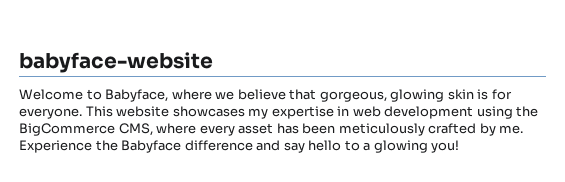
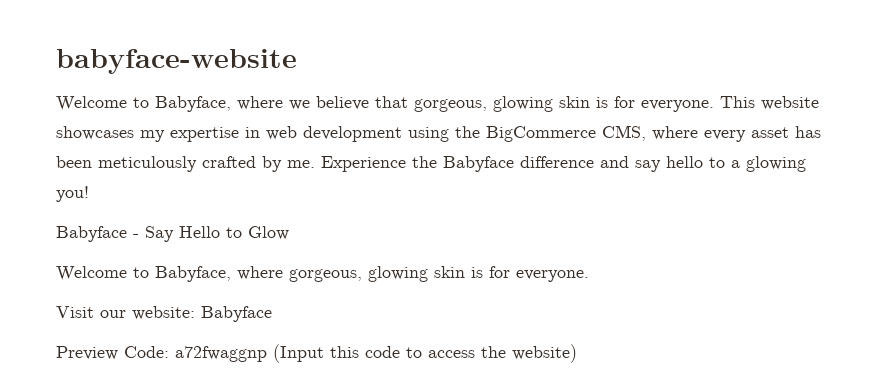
+ Babyface - Say Hello to Glow
+ Welcome to Babyface, where gorgeous, glowing skin is for everyone.
+ Visit our website: Babyface
+ Preview Code: a72fwaggnp (Input this code to access the website)

